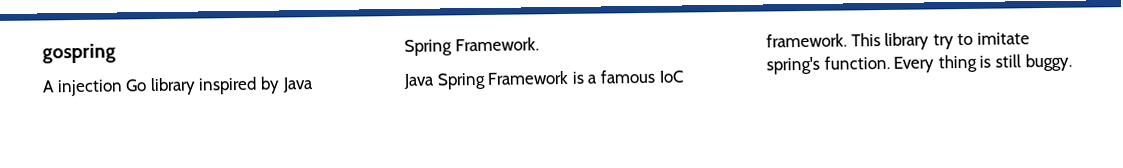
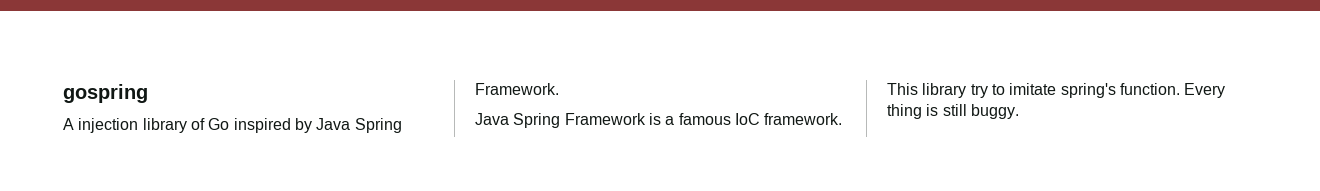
- A injection Go library inspired by Java Spring Framework.
+ A injection library of Go inspired by Java Spring Framework.

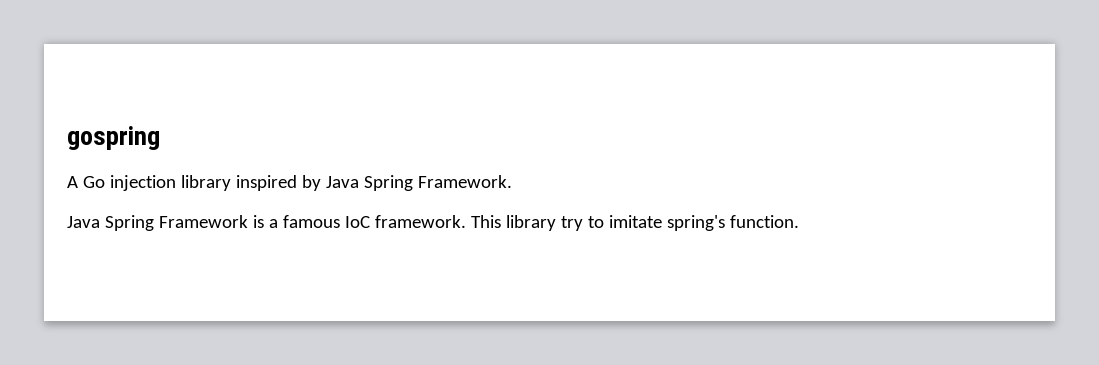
- A injection library of Go inspired by Java Spring Framework.
+ A Go injection library inspired by Java Spring Framework.
- Every thing is still buggy.

